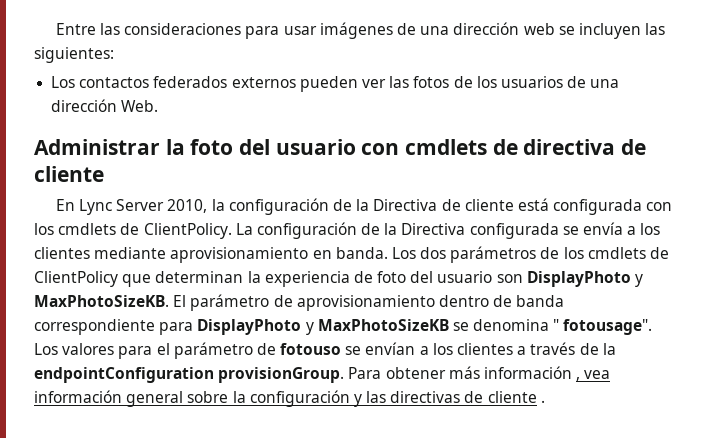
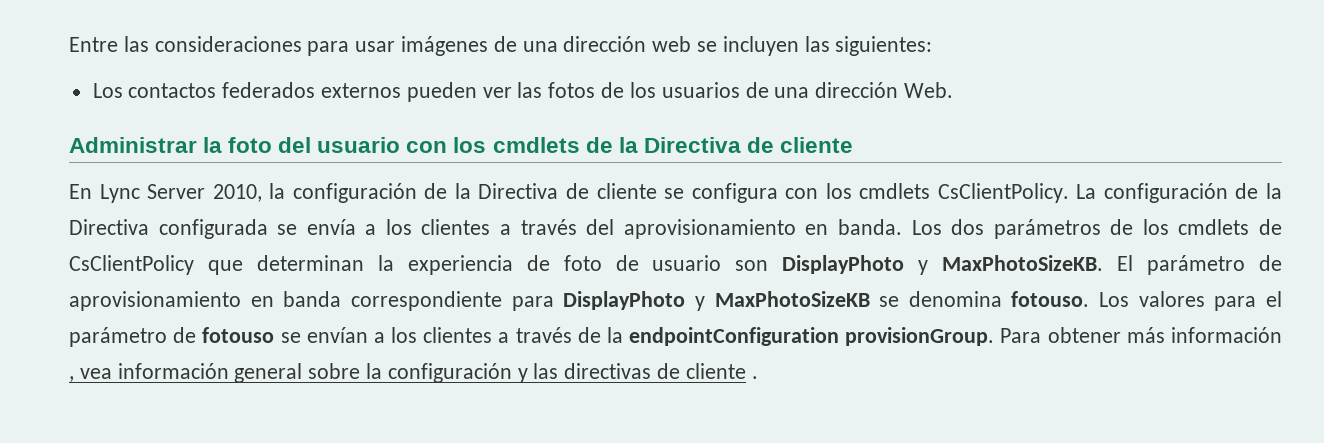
- Administrar la foto del usuario con cmdlets de directiva de cliente
+ Administrar la foto del usuario con los cmdlets de la Directiva de cliente
- En Lync Server 2010, la configuración de la Directiva de cliente está configurada con los cmdlets de ClientPolicy.
+ En Lync Server 2010, la configuración de la Directiva de cliente se configura con los cmdlets CsClientPolicy.
- La configuración de la Directiva configurada se envía a los clientes mediante aprovisionamiento en banda.
+ La configuración de la Directiva configurada se envía a los clientes a través del aprovisionamiento en banda.
- Los dos parámetros de los cmdlets de ClientPolicy que determinan la experiencia de foto del usuario son DisplayPhoto y MaxPhotoSizeKB.
+ Los dos parámetros de los cmdlets de CsClientPolicy que determinan la experiencia de foto de usuario son DisplayPhoto y MaxPhotoSizeKB.
- El parámetro de aprovisionamiento dentro de banda correspondiente para DisplayPhoto y MaxPhotoSizeKB se denomina " fotousage".
+ El parámetro de aprovisionamiento en banda correspondiente para DisplayPhoto y MaxPhotoSizeKB se denomina fotouso.

